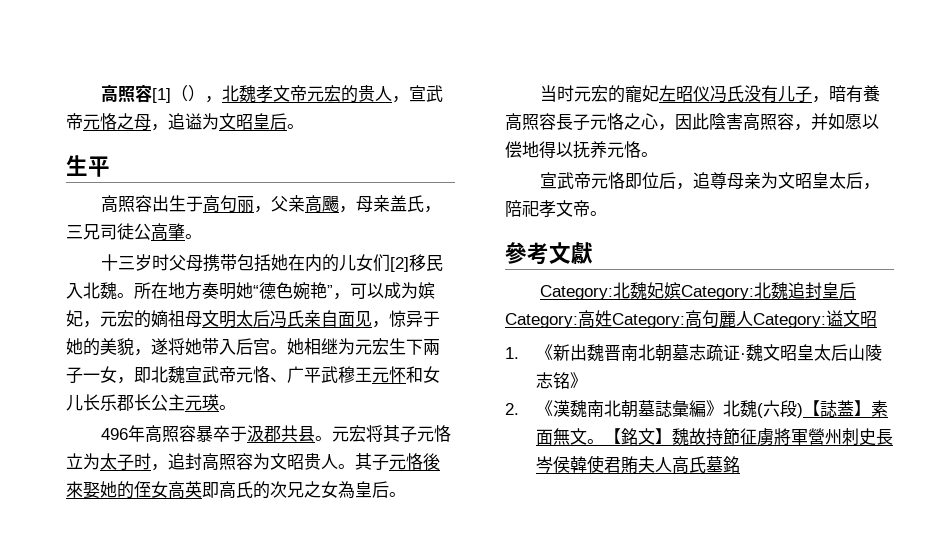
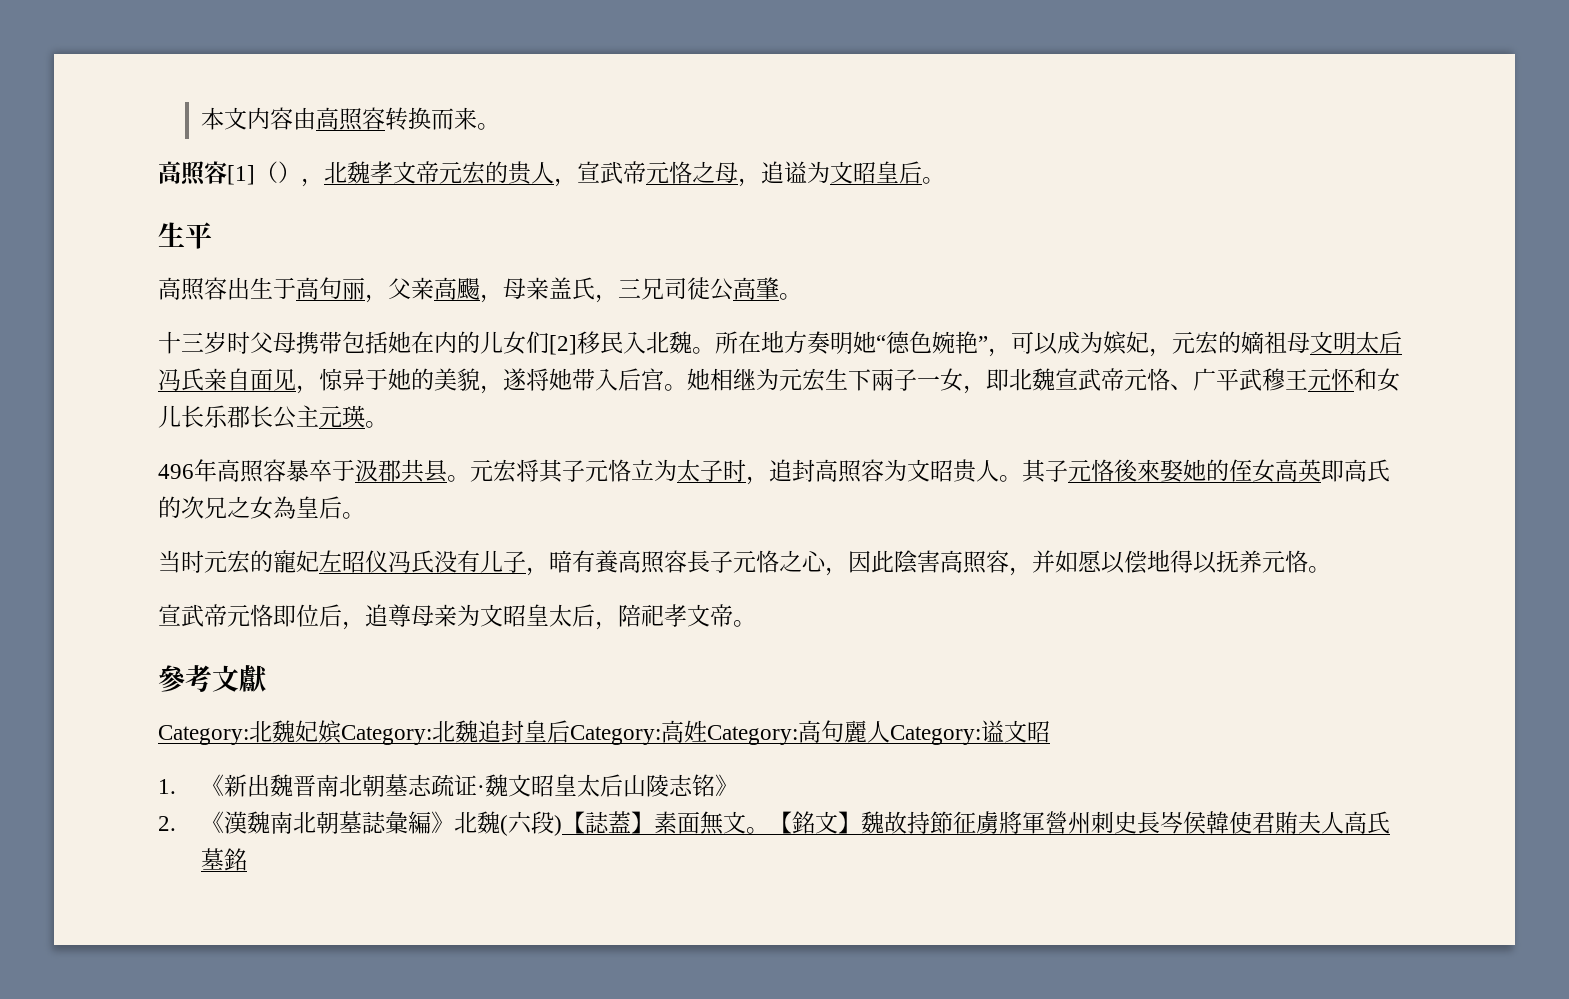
+ 本文内容由高照容转换而来。

